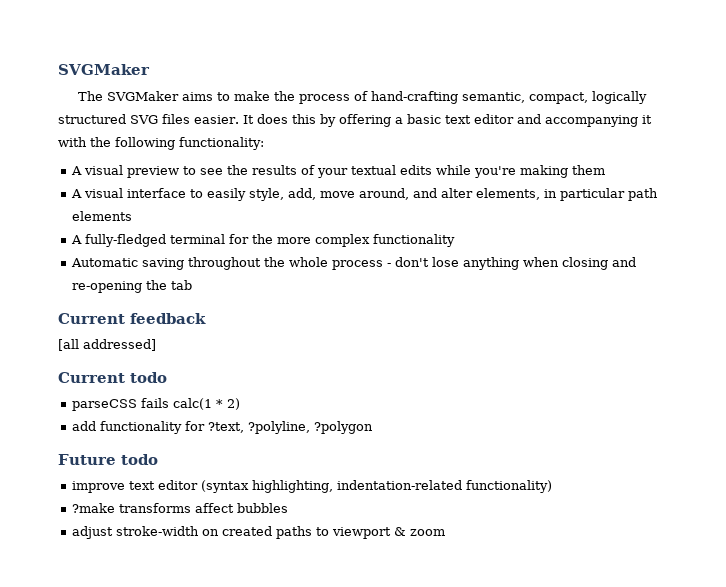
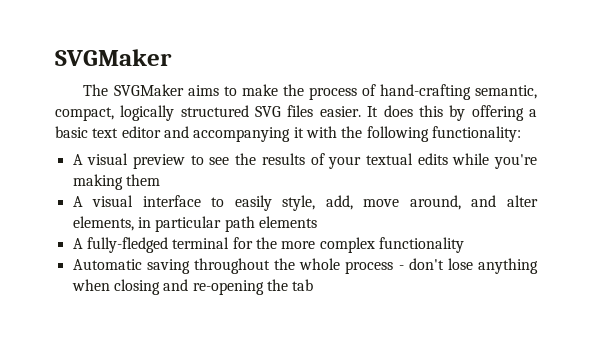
- Current feedback
- [all addressed]
- Current todo
- parseCSS fails calc(1 * 2)
- add functionality for ?text, ?polyline, ?polygon
- Future todo
- improve text editor (syntax highlighting, indentation-related functionality)
- ?make transforms affect bubbles
- adjust stroke-width on created paths to viewport & zoom

